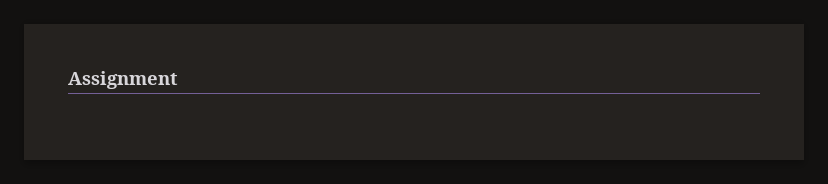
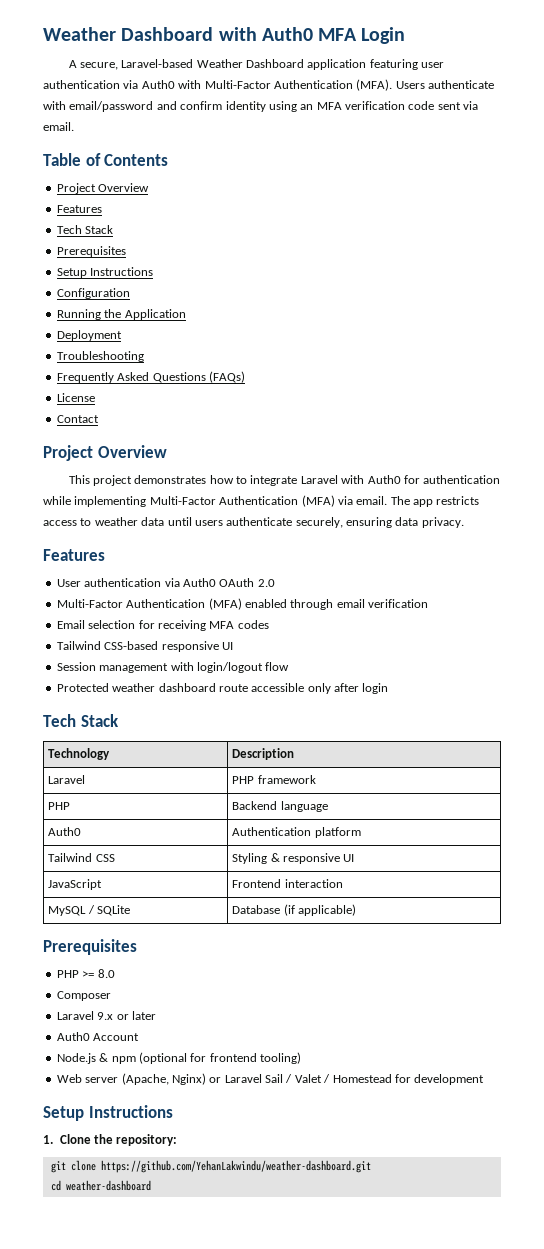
- Assignment
+ Weather Dashboard with Auth0 MFA Login
+ A secure, Laravel-based Weather Dashboard application featuring user authentication via Auth0 with Multi-Factor Authentication (MFA). Users authenticate with email/password and confirm identity using an MFA verification code sent via email.
+ Table of Contents
+ Project Overview
+ Features
+ Tech Stack
+ Prerequisites
+ Setup Instructions
+ Configuration
+ Running the Application
+ Deployment
+ Troubleshooting
+ Frequently Asked Questions (FAQs)
+ License
+ Contact
+ Project Overview
+ This project demonstrates how to integrate Laravel with Auth0 for authentication while implementing Multi-Factor Authentication (MFA) via email. The app restricts access to weather data until users authenticate securely, ensuring data privacy.
+ Features
+ User authentication via Auth0 OAuth 2.0
+ Multi-Factor Authentication (MFA) enabled through email verification
+ Email selection for receiving MFA codes
+ Tailwind CSS-based responsive UI
+ Session management with login/logout flow
+ Protected weather dashboard route accessible only after login
+ Tech Stack
+ Technology | Description
+ Laravel | PHP framework
+ PHP | Backend language
+ Auth0 | Authentication platform
+ Tailwind CSS | Styling & responsive UI
+ JavaScript | Frontend interaction
+ MySQL / SQLite | Database (if applicable)
+ Prerequisites
+ PHP >= 8.0
+ Composer
+ Laravel 9.x or later
+ Auth0 Account
+ Node.js & npm (optional for frontend tooling)
+ Web server (Apache, Nginx) or Laravel Sail / Valet / Homestead for development
+ Setup Instructions
+ 1. Clone the repository:
+ git clone https://github.com/YehanLakwindu/weather-dashboard.git
+ cd weather-dashboard

